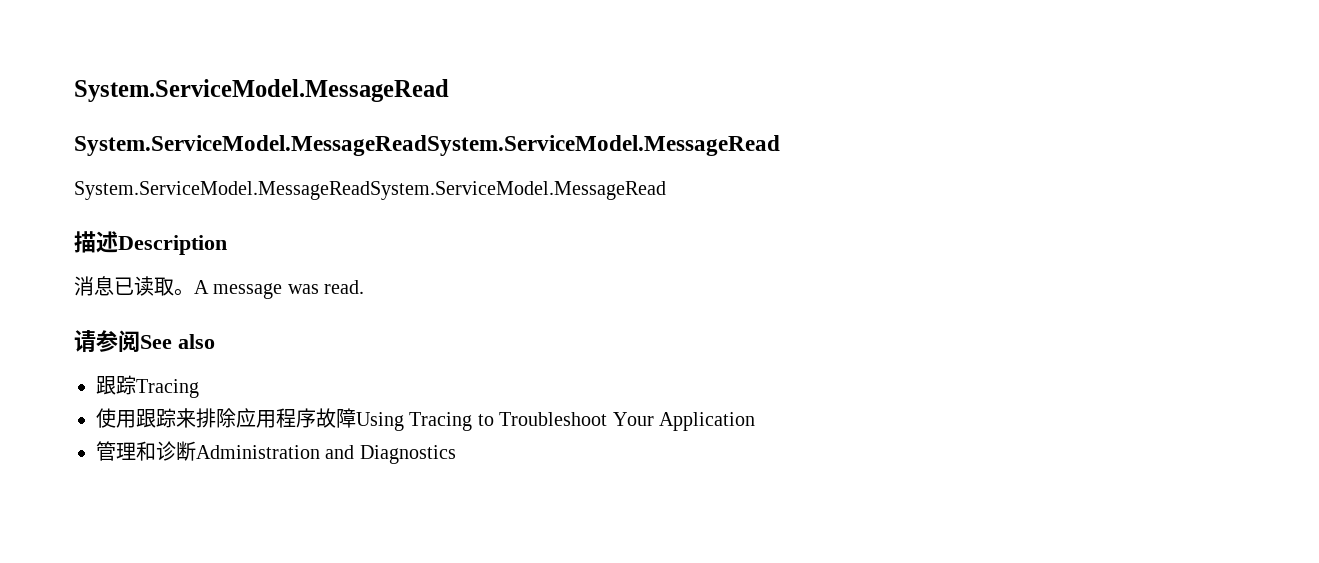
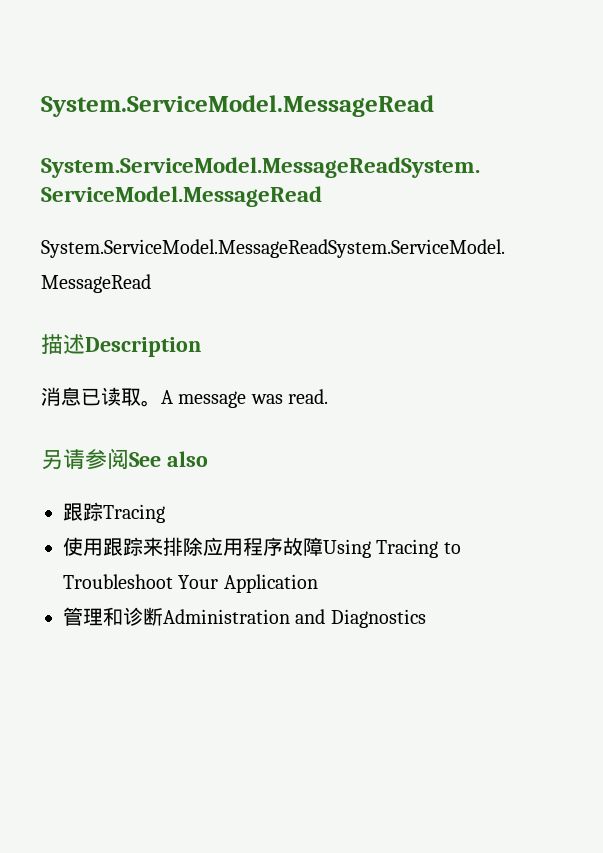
- 请参阅See also
+ 另请参阅See also

